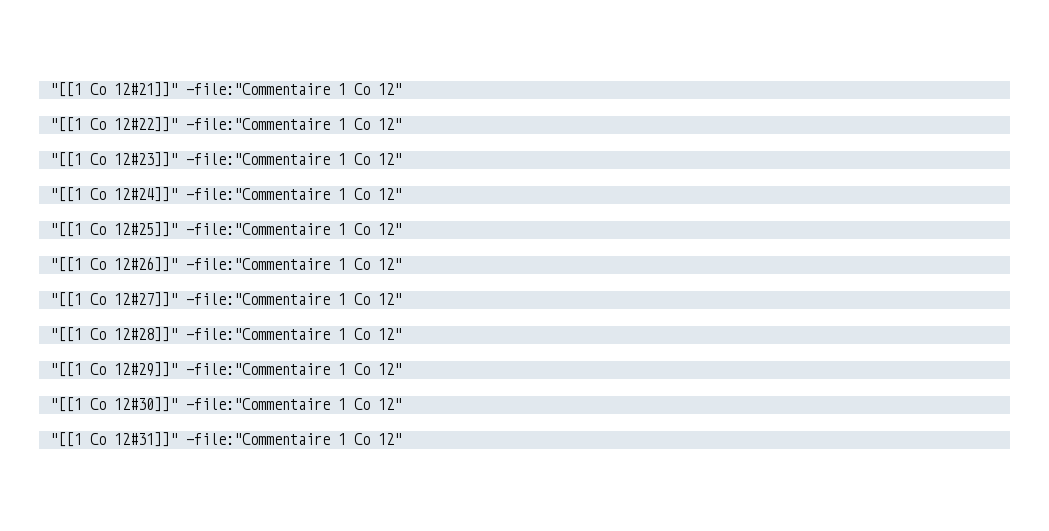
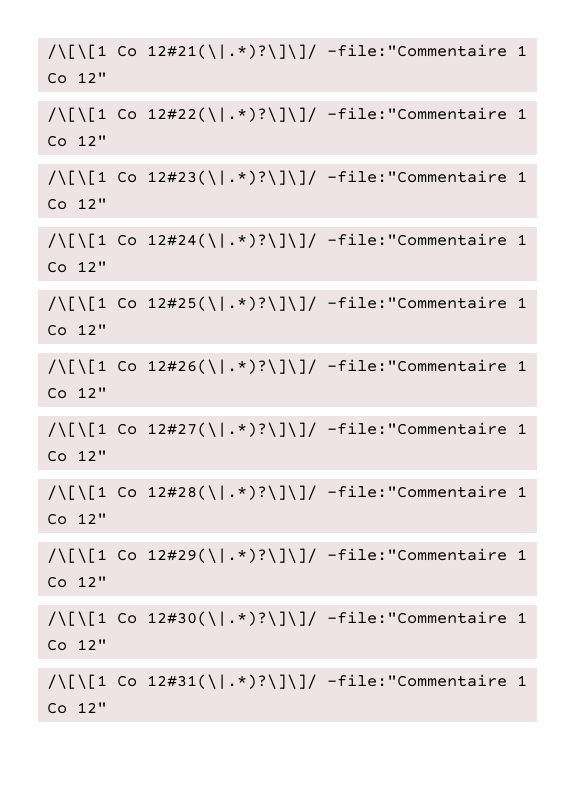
- "[[1 Co 12#21]]" -file:"Commentaire 1 Co 12"
- "[[1 Co 12#22]]" -file:"Commentaire 1 Co 12"
- "[[1 Co 12#23]]" -file:"Commentaire 1 Co 12"
- "[[1 Co 12#24]]" -file:"Commentaire 1 Co 12"
- "[[1 Co 12#25]]" -file:"Commentaire 1 Co 12"
- "[[1 Co 12#26]]" -file:"Commentaire 1 Co 12"
- "[[1 Co 12#27]]" -file:"Commentaire 1 Co 12"
- "[[1 Co 12#28]]" -file:"Commentaire 1 Co 12"
- "[[1 Co 12#29]]" -file:"Commentaire 1 Co 12"
- "[[1 Co 12#30]]" -file:"Commentaire 1 Co 12"
- "[[1 Co 12#31]]" -file:"Commentaire 1 Co 12"
+ /\[\[1 Co 12#21(\|.*)?\]\]/ -file:"Commentaire 1 Co 12"
+ /\[\[1 Co 12#22(\|.*)?\]\]/ -file:"Commentaire 1 Co 12"
+ /\[\[1 Co 12#23(\|.*)?\]\]/ -file:"Commentaire 1 Co 12"
+ /\[\[1 Co 12#24(\|.*)?\]\]/ -file:"Commentaire 1 Co 12"
+ /\[\[1 Co 12#25(\|.*)?\]\]/ -file:"Commentaire 1 Co 12"
+ /\[\[1 Co 12#26(\|.*)?\]\]/ -file:"Commentaire 1 Co 12"
+ /\[\[1 Co 12#27(\|.*)?\]\]/ -file:"Commentaire 1 Co 12"
+ /\[\[1 Co 12#28(\|.*)?\]\]/ -file:"Commentaire 1 Co 12"
+ /\[\[1 Co 12#29(\|.*)?\]\]/ -file:"Commentaire 1 Co 12"
+ /\[\[1 Co 12#30(\|.*)?\]\]/ -file:"Commentaire 1 Co 12"
+ /\[\[1 Co 12#31(\|.*)?\]\]/ -file:"Commentaire 1 Co 12"

